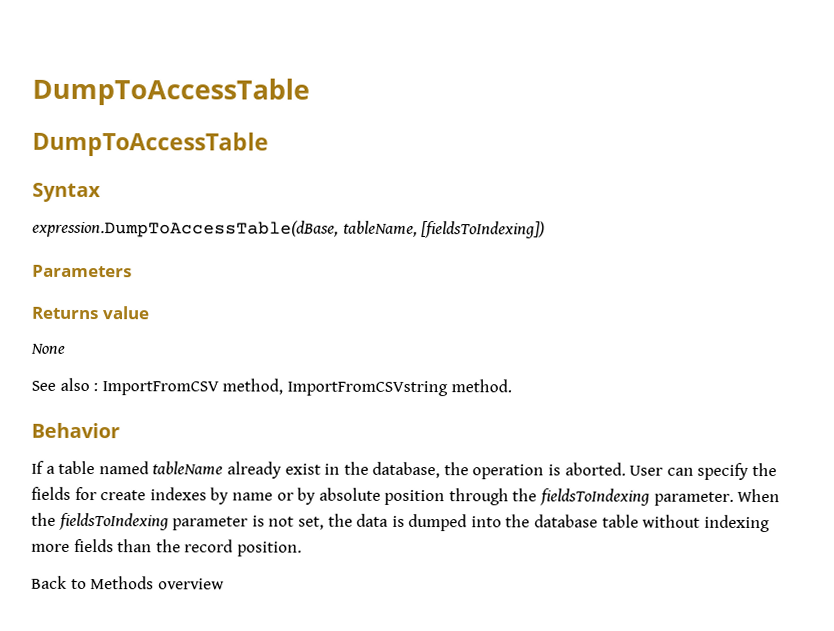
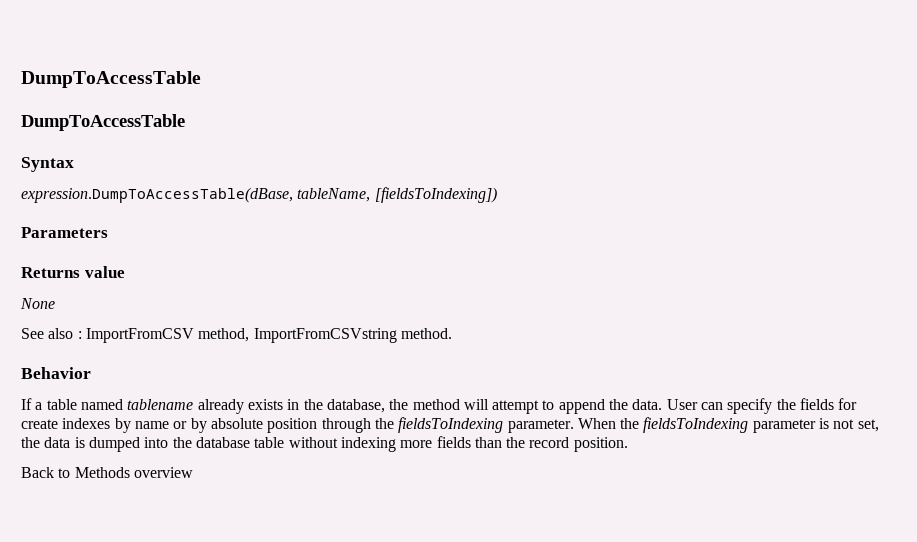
- If a table named tableName already exist in the database, the operation is aborted.
+ If a table named tablename already exists in the database, the method will attempt to append the data.

